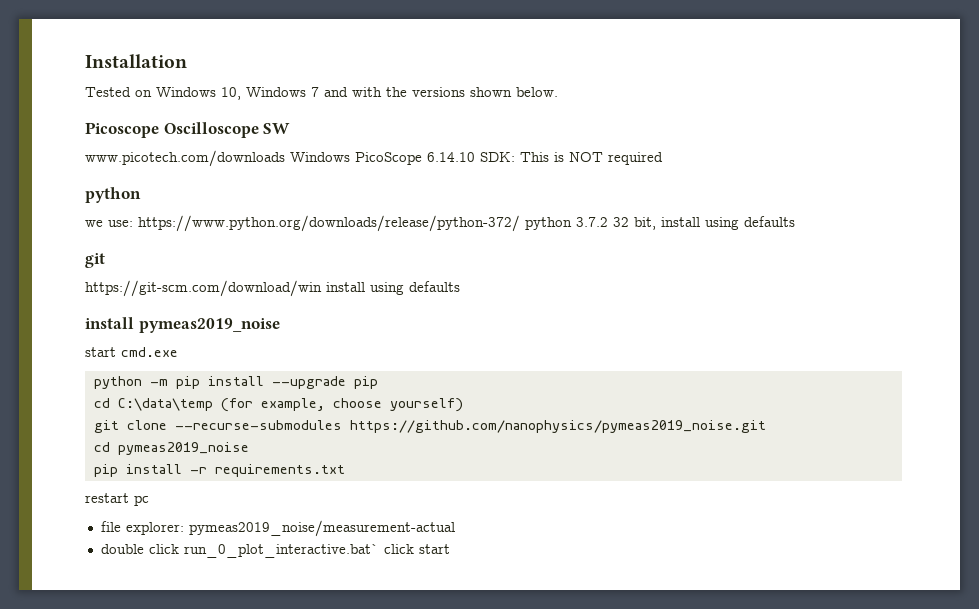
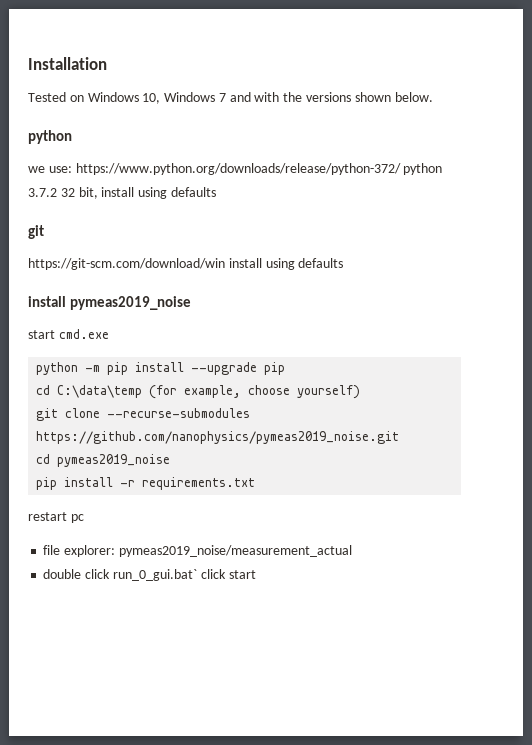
- Picoscope Oscilloscope SW
- www.picotech.com/downloads Windows PicoScope 6.14.10 SDK: This is NOT required
- file explorer: pymeas2019_noise/measurement-actual
+ file explorer: pymeas2019_noise/measurement_actual
- double click run_0_plot_interactive.bat` click start
+ double click run_0_gui.bat` click start

